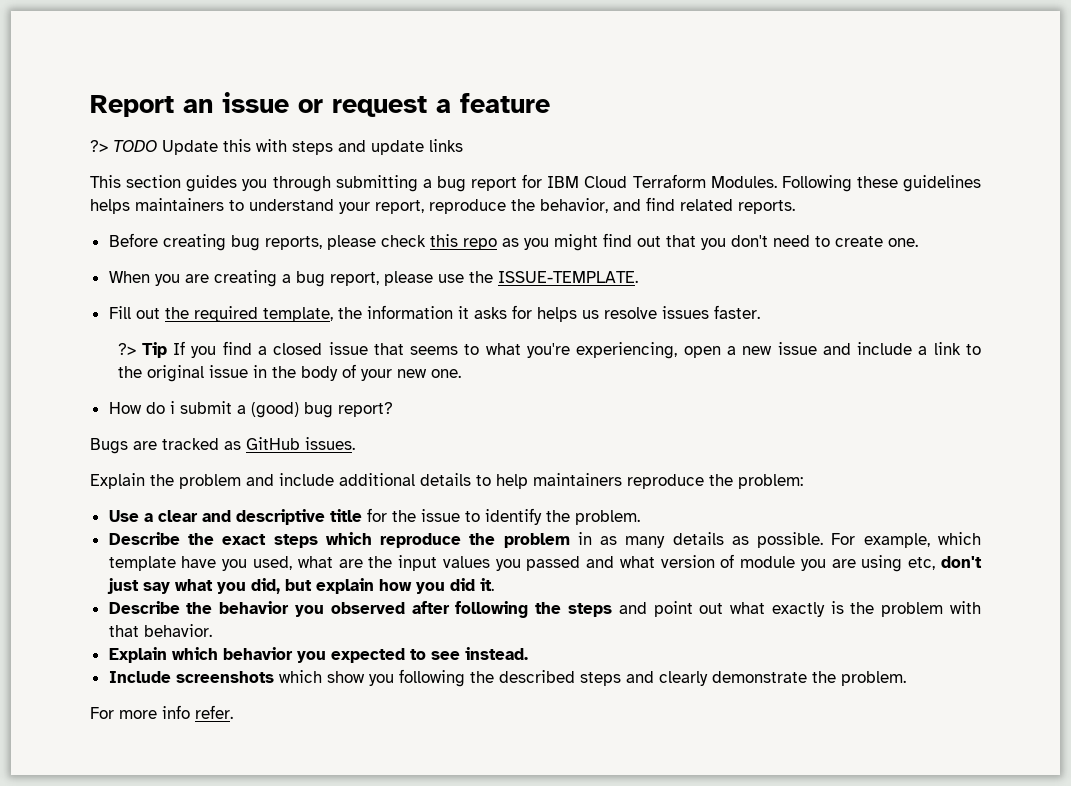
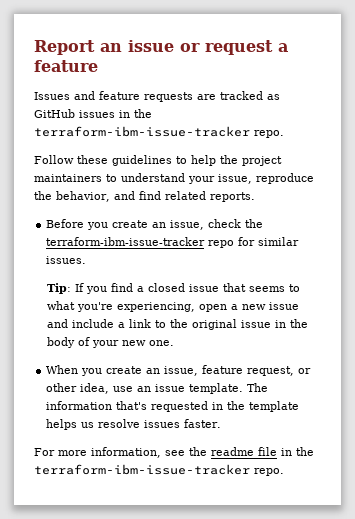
- ?> TODO Update this with steps and update links
- This section guides you through submitting a bug report for IBM Cloud Terraform Modules. Following these guidelines helps maintainers to understand your report, reproduce the behavior, and find related reports.
+ Issues and feature requests are tracked as GitHub issues in the terraform-ibm-issue-tracker repo.
+ Follow these guidelines to help the project maintainers to understand your issue, reproduce the behavior, and find related reports.
- Before creating bug reports, please check this repo as you might find out that you don't need to create one.
- When you are creating a bug report, please use the ISSUE-TEMPLATE.
- Fill out the required template, the information it asks for helps us resolve issues faster.
- ?> Tip If you find a closed issue that seems to what you're experiencing, open a new issue and include a link to the original issue in the body of your new one.
+ Before you create an issue, check the terraform-ibm-issue-tracker repo for similar issues.
+ Tip: If you find a closed issue that seems to what you're experiencing, open a new issue and include a link to the original issue in the body of your new one.
- How do i submit a (good) bug report?
- Bugs are tracked as GitHub issues.
- Explain the problem and include additional details to help maintainers reproduce the problem:
- Use a clear and descriptive title for the issue to identify the problem.
- Describe the exact steps which reproduce the problem in as many details as possible. For example, which template have you used, what are the input values you passed and what version of module you are using etc, don't just say what you did, but explain how you did it.
- Describe the behavior you observed after following the steps and point out what exactly is the problem with that behavior.
- Explain which behavior you expected to see instead.
- Include screenshots which show you following the described steps and clearly demonstrate the problem.
- For more info refer.
+ When you create an issue, feature request, or other idea, use an issue template. The information that's requested in the template helps us resolve issues faster.
+ For more information, see the readme file in the terraform-ibm-issue-tracker repo.

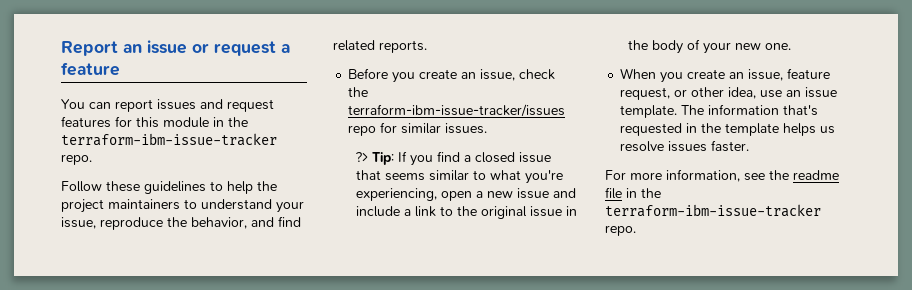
- Issues and feature requests are tracked as GitHub issues in the terraform-ibm-issue-tracker repo.
+ You can report issues and request features for this module in the terraform-ibm-issue-tracker repo.
- Before you create an issue, check the terraform-ibm-issue-tracker repo for similar issues.
+ Before you create an issue, check the terraform-ibm-issue-tracker/issues repo for similar issues.
- Tip: If you find a closed issue that seems to what you're experiencing, open a new issue and include a link to the original issue in the body of your new one.
+ ?> Tip: If you find a closed issue that seems similar to what you're experiencing, open a new issue and include a link to the original issue in the body of your new one.

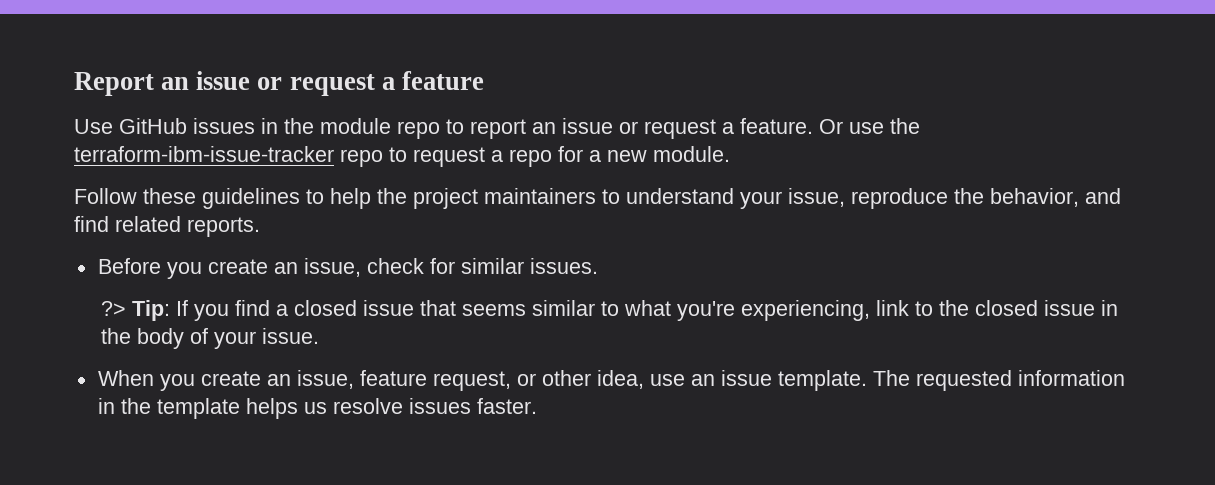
- You can report issues and request features for this module in the terraform-ibm-issue-tracker repo.
+ Use GitHub issues in the module repo to report an issue or request a feature. Or use the terraform-ibm-issue-tracker repo to request a repo for a new module.
- Before you create an issue, check the terraform-ibm-issue-tracker/issues repo for similar issues.
+ Before you create an issue, check for similar issues.
- ?> Tip: If you find a closed issue that seems similar to what you're experiencing, open a new issue and include a link to the original issue in the body of your new one.
+ ?> Tip: If you find a closed issue that seems similar to what you're experiencing, link to the closed issue in the body of your issue.
- The information that's requested in the template helps us resolve issues faster.
+ The requested information in the template helps us resolve issues faster.
- For more information, see the readme file in the terraform-ibm-issue-tracker repo.

